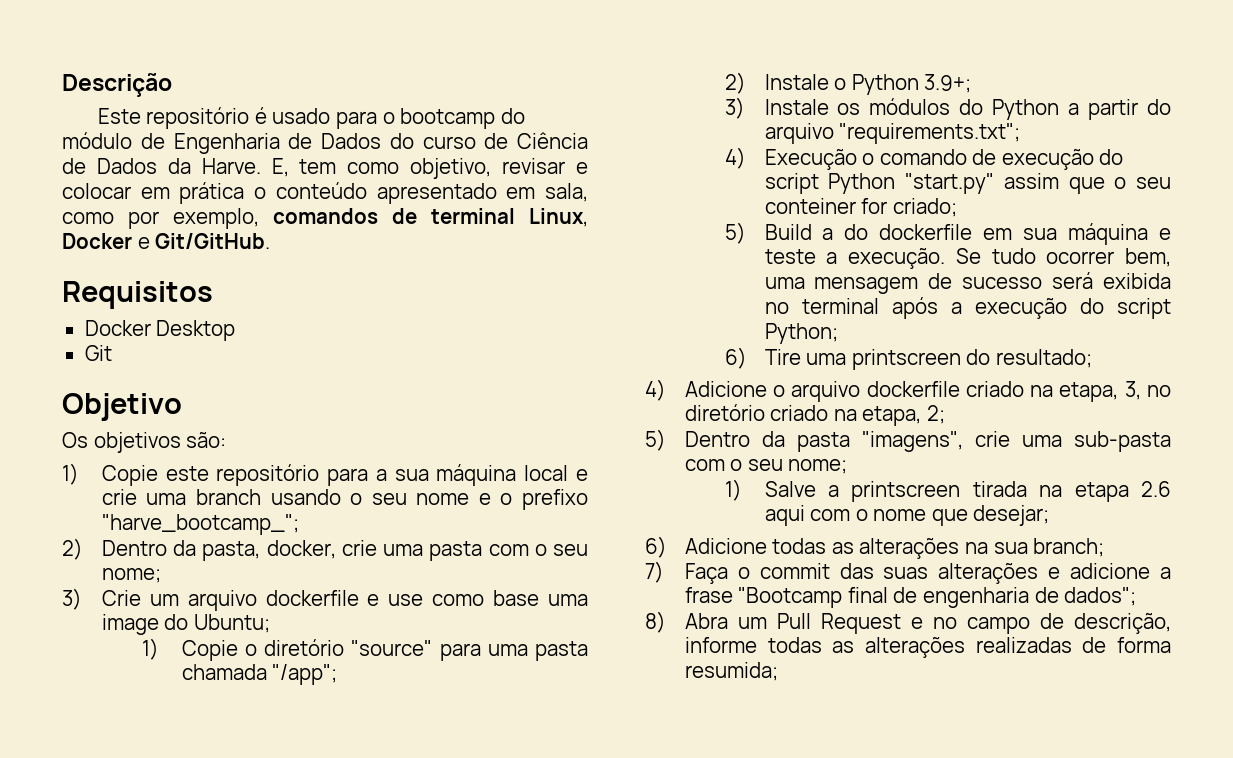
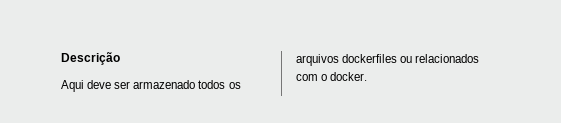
- Este repositório é usado para o bootcamp do módulo de Engenharia de Dados do curso de Ciência de Dados da Harve. E, tem como objetivo, revisar e colocar em prática o conteúdo apresentado em sala, como por exemplo, comandos de terminal Linux, Docker e Git/GitHub.
- Requisitos
- Docker Desktop
- Git
- Objetivo
- Os objetivos são:
- 1) Copie este repositório para a sua máquina local e crie uma branch usando o seu nome e o prefixo "harve_bootcamp_";
- 2) Dentro da pasta, docker, crie uma pasta com o seu nome;
- 3) Crie um arquivo dockerfile e use como base uma image do Ubuntu;
- 1) Copie o diretório "source" para uma pasta chamada "/app";
- 2) Instale o Python 3.9+;
- 3) Instale os módulos do Python a partir do arquivo "requirements.txt";
- 4) Execução o comando de execução do script Python "start.py" assim que o seu conteiner for criado;
- 5) Build a do dockerfile em sua máquina e teste a execução. Se tudo ocorrer bem, uma mensagem de sucesso será exibida no terminal após a execução do script Python;
- 6) Tire uma printscreen do resultado;
- 4) Adicione o arquivo dockerfile criado na etapa, 3, no diretório criado na etapa, 2;
- 5) Dentro da pasta "imagens", crie uma sub-pasta com o seu nome;
- 1) Salve a printscreen tirada na etapa 2.6 aqui com o nome que desejar;
- 6) Adicione todas as alterações na sua branch;
- 7) Faça o commit das suas alterações e adicione a frase "Bootcamp final de engenharia de dados";
- 8) Abra um Pull Request e no campo de descrição, informe todas as alterações realizadas de forma resumida;
+ Aqui deve ser armazenado todos os arquivos dockerfiles ou relacionados com o docker.

